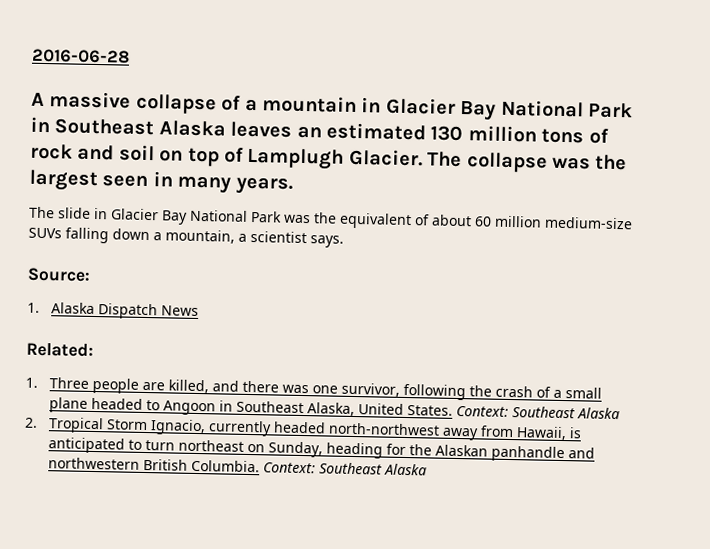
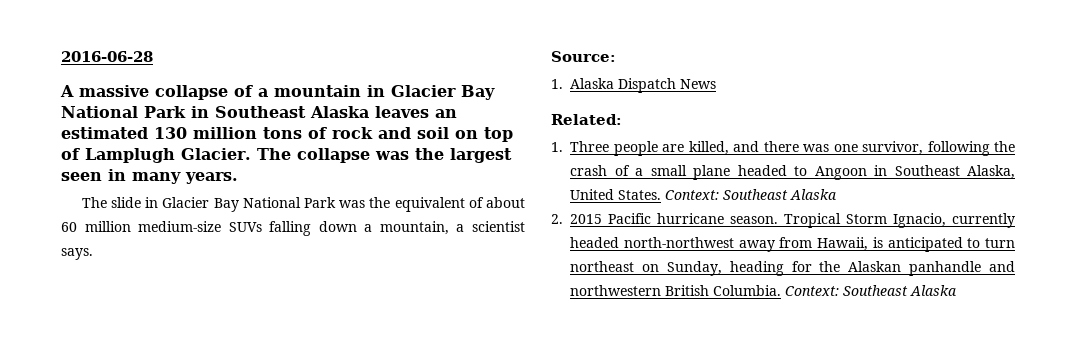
- 2. Tropical Storm Ignacio, currently headed north-northwest away from Hawaii, is anticipated to turn northeast on Sunday, heading for the Alaskan panhandle and northwestern British Columbia.
+ 2. 2015 Pacific hurricane season. Tropical Storm Ignacio, currently headed north-northwest away from Hawaii, is anticipated to turn northeast on Sunday, heading for the Alaskan panhandle and northwestern British Columbia.

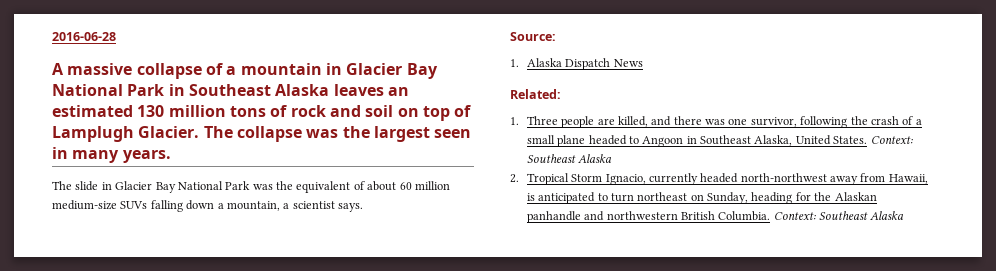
- 2. 2015 Pacific hurricane season. Tropical Storm Ignacio, currently headed north-northwest away from Hawaii, is anticipated to turn northeast on Sunday, heading for the Alaskan panhandle and northwestern British Columbia.
+ 2. Tropical Storm Ignacio, currently headed north-northwest away from Hawaii, is anticipated to turn northeast on Sunday, heading for the Alaskan panhandle and northwestern British Columbia.

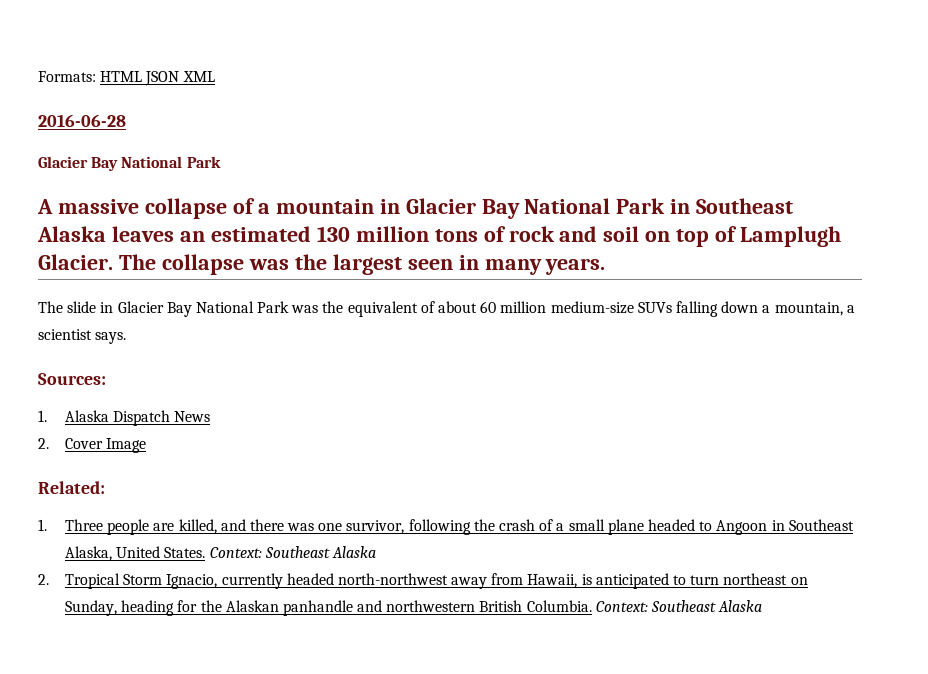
+ Formats: HTML JSON XML
  2016-06-28
+ Glacier Bay National Park
- Source:
+ Sources:
+ 2. Cover Image

